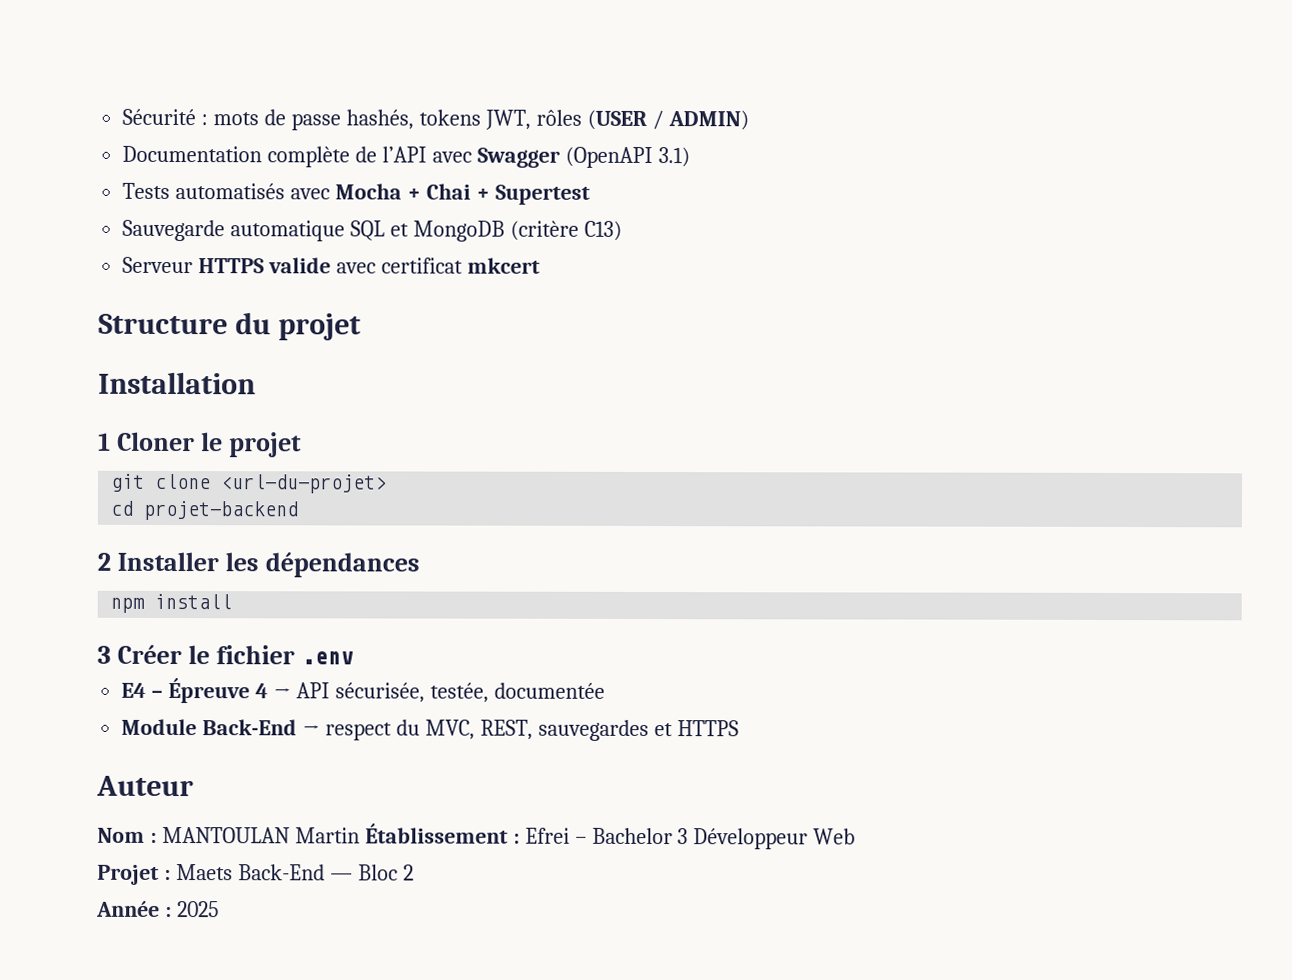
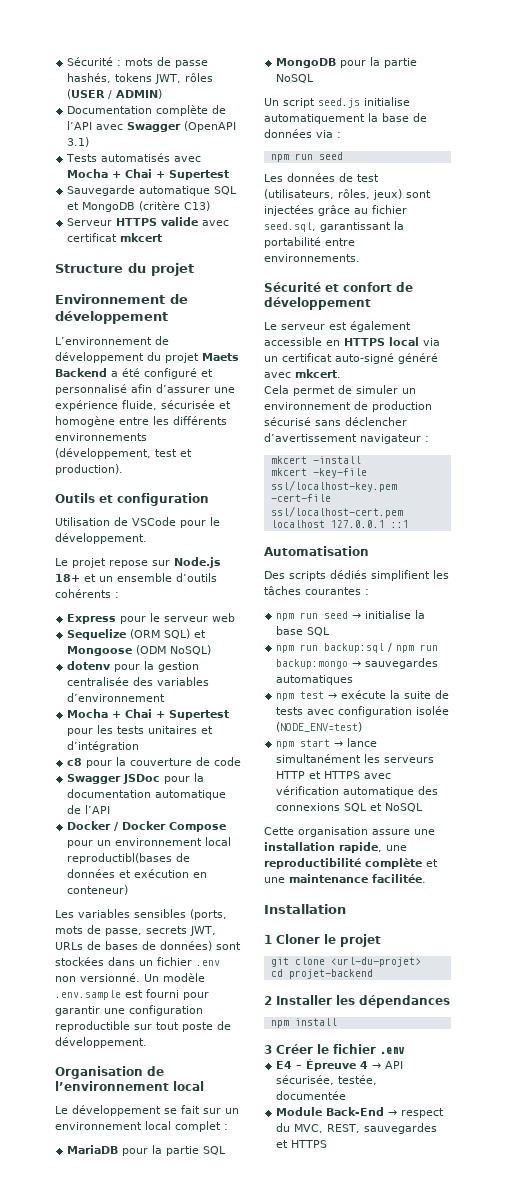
+ Environnement de développement
+ L’environnement de développement du projet Maets Backend a été configuré et personnalisé afin d’assurer une expérience fluide, sécurisée et homogène entre les différents environnements (développement, test et production).
+ Outils et configuration
+ Utilisation de VSCode pour le développement.
+ Le projet repose sur Node.js 18+ et un ensemble d’outils cohérents :
+ Express pour le serveur web
+ Sequelize (ORM SQL) et Mongoose (ODM NoSQL)
+ dotenv pour la gestion centralisée des variables d’environnement
+ Mocha + Chai + Supertest pour les tests unitaires et d’intégration
+ c8 pour la couverture de code
+ Swagger JSDoc pour la documentation automatique de l’API
+ Docker / Docker Compose pour un environnement local reproductibl(bases de données et exécution en conteneur)
+ Les variables sensibles (ports, mots de passe, secrets JWT, URLs de bases de données) sont stockées dans un fichier .env non versionné. Un modèle .env.sample est fourni pour garantir une configuration reproductible sur tout poste de développement.
+ Organisation de l’environnement local
+ Le développement se fait sur un environnement local complet :
+ MariaDB pour la partie SQL
+ MongoDB pour la partie NoSQL
+ Un script seed.js initialise automatiquement la base de données via :
+ npm run seed
+ Les données de test (utilisateurs, rôles, jeux) sont injectées grâce au fichier seed.sql, garantissant la portabilité entre environnements.
+ Sécurité et confort de développement
+ Le serveur est également accessible en HTTPS local via un certificat auto-signé généré avec mkcert.
+ Cela permet de simuler un environnement de production sécurisé sans déclencher d’avertissement navigateur :
+ mkcert -install
+ mkcert -key-file ssl/localhost-key.pem -cert-file ssl/localhost-cert.pem localhost 127.0.0.1 ::1
+ Automatisation
+ Des scripts dédiés simplifient les tâches courantes :
+ npm run seed → initialise la base SQL
+ npm run backup:sql / npm run backup:mongo → sauvegardes automatiques
+ npm test → exécute la suite de tests avec configuration isolée (NODE_ENV=test)
+ npm start → lance simultanément les serveurs HTTP et HTTPS avec vérification automatique des connexions SQL et NoSQL
+ Cette organisation assure une installation rapide, une reproductibilité complète et une maintenance facilitée.
- Auteur
- Nom : MANTOULAN Martin Établissement : Efrei – Bachelor 3 Développeur Web
- Projet : Maets Back-End — Bloc 2
- Année : 2025

